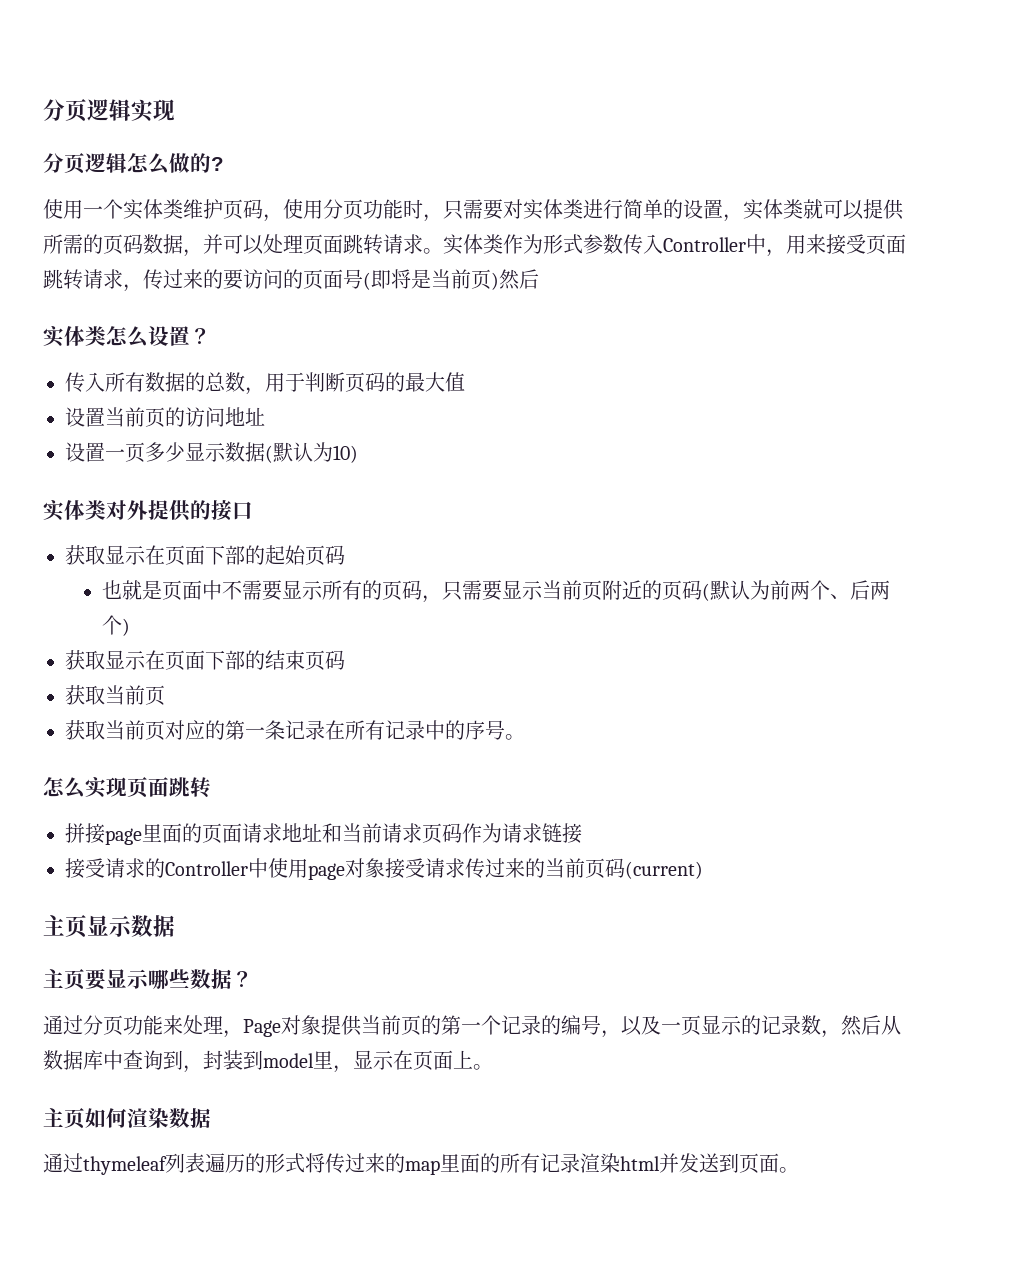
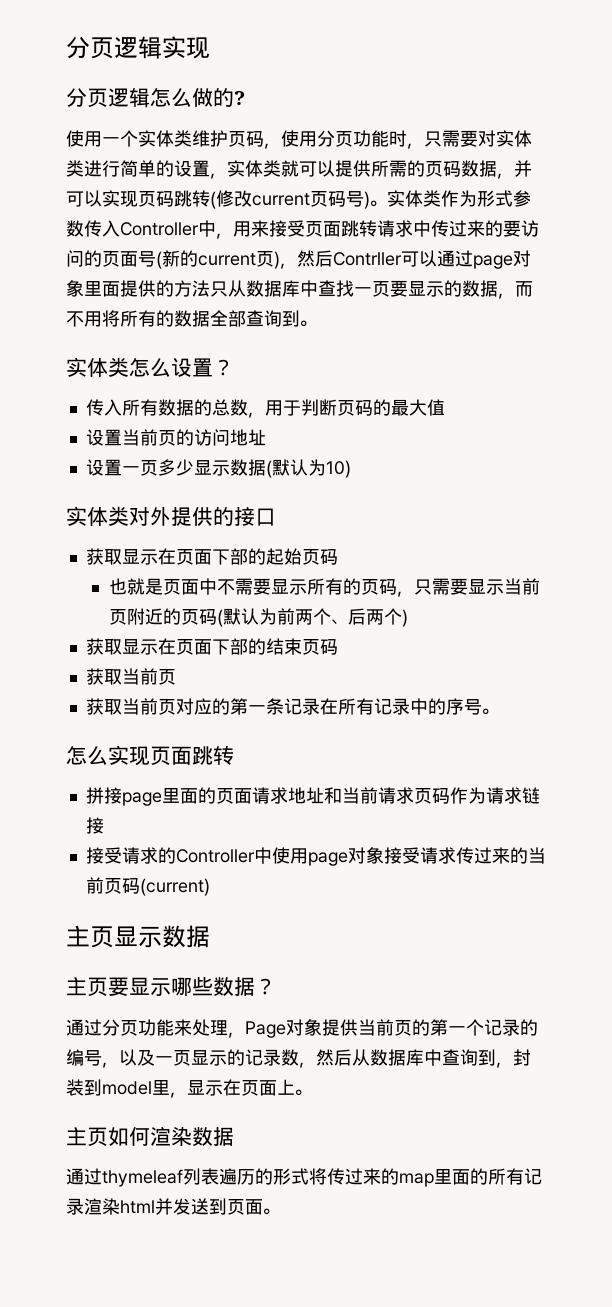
- 使用一个实体类维护页码，使用分页功能时，只需要对实体类进行简单的设置，实体类就可以提供所需的页码数据，并可以处理页面跳转请求。
+ 使用一个实体类维护页码，使用分页功能时，只需要对实体类进行简单的设置，实体类就可以提供所需的页码数据，并可以实现页码跳转(修改current页码号)。
- 实体类作为形式参数传入Controller中，用来接受页面跳转请求，传过来的要访问的页面号(即将是当前页)然后
+ 实体类作为形式参数传入Controller中，用来接受页面跳转请求中传过来的要访问的页面号(新的current页)，然后Contrller可以通过page对象里面提供的方法只从数据库中查找一页要显示的数据，而不用将所有的数据全部查询到。

